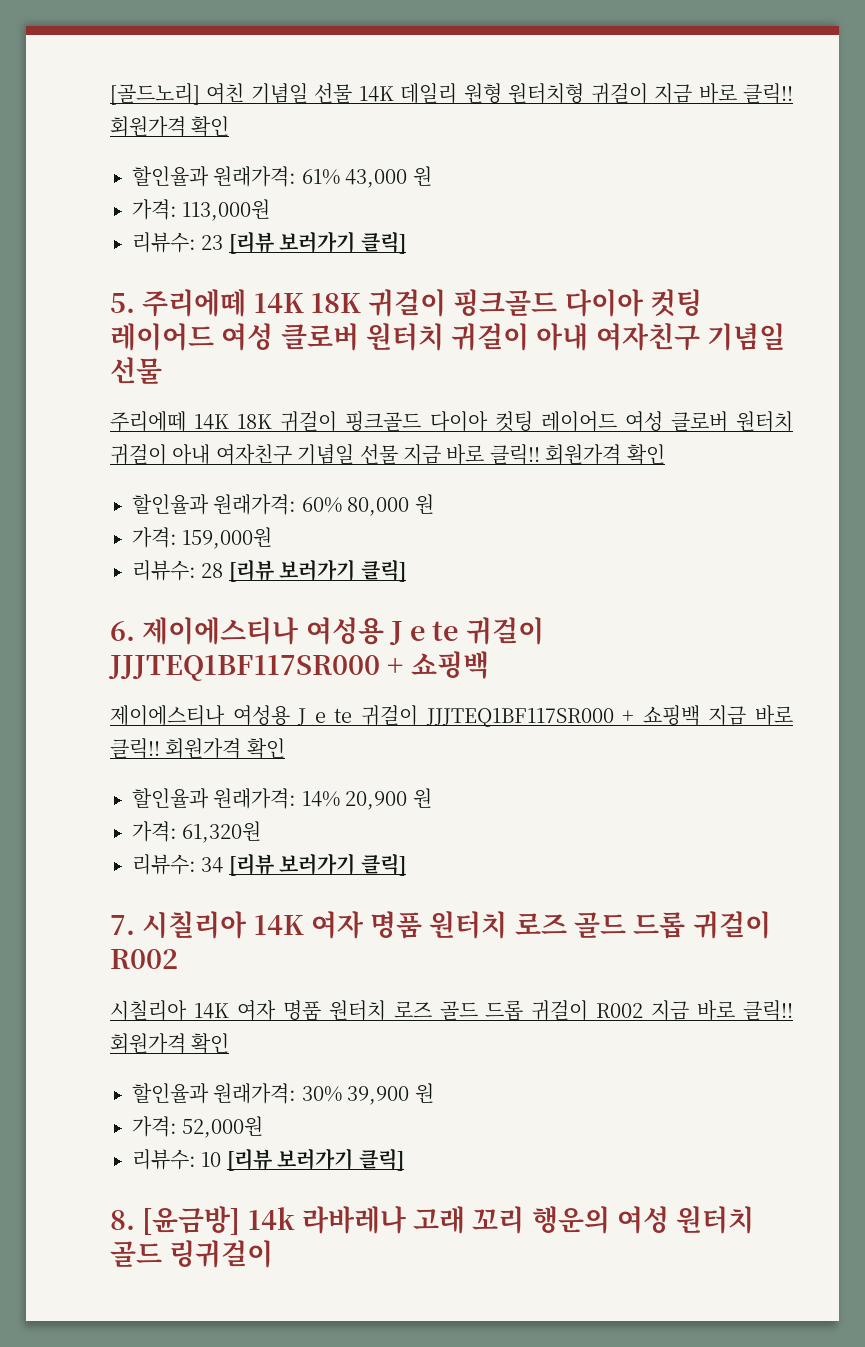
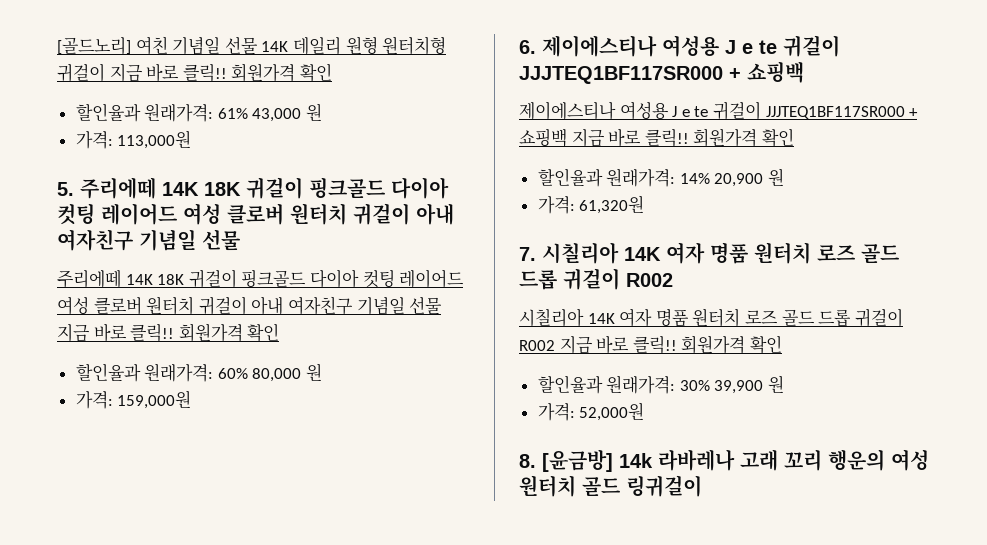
- 리뷰수: 23 [리뷰 보러가기 클릭]
- 리뷰수: 28 [리뷰 보러가기 클릭]
- 리뷰수: 34 [리뷰 보러가기 클릭]
- 리뷰수: 10 [리뷰 보러가기 클릭]

